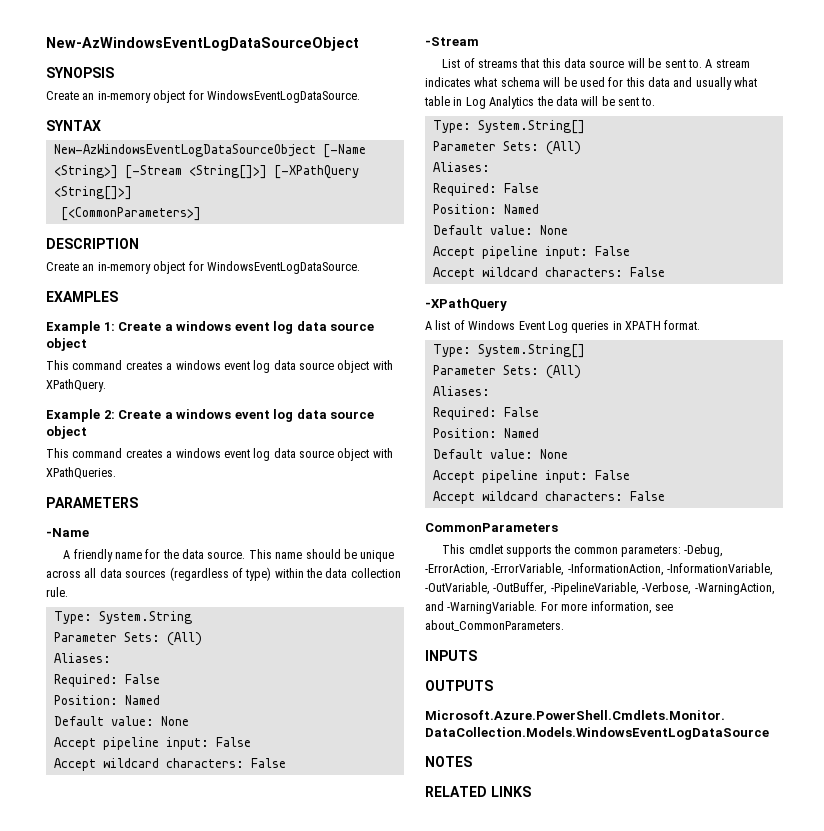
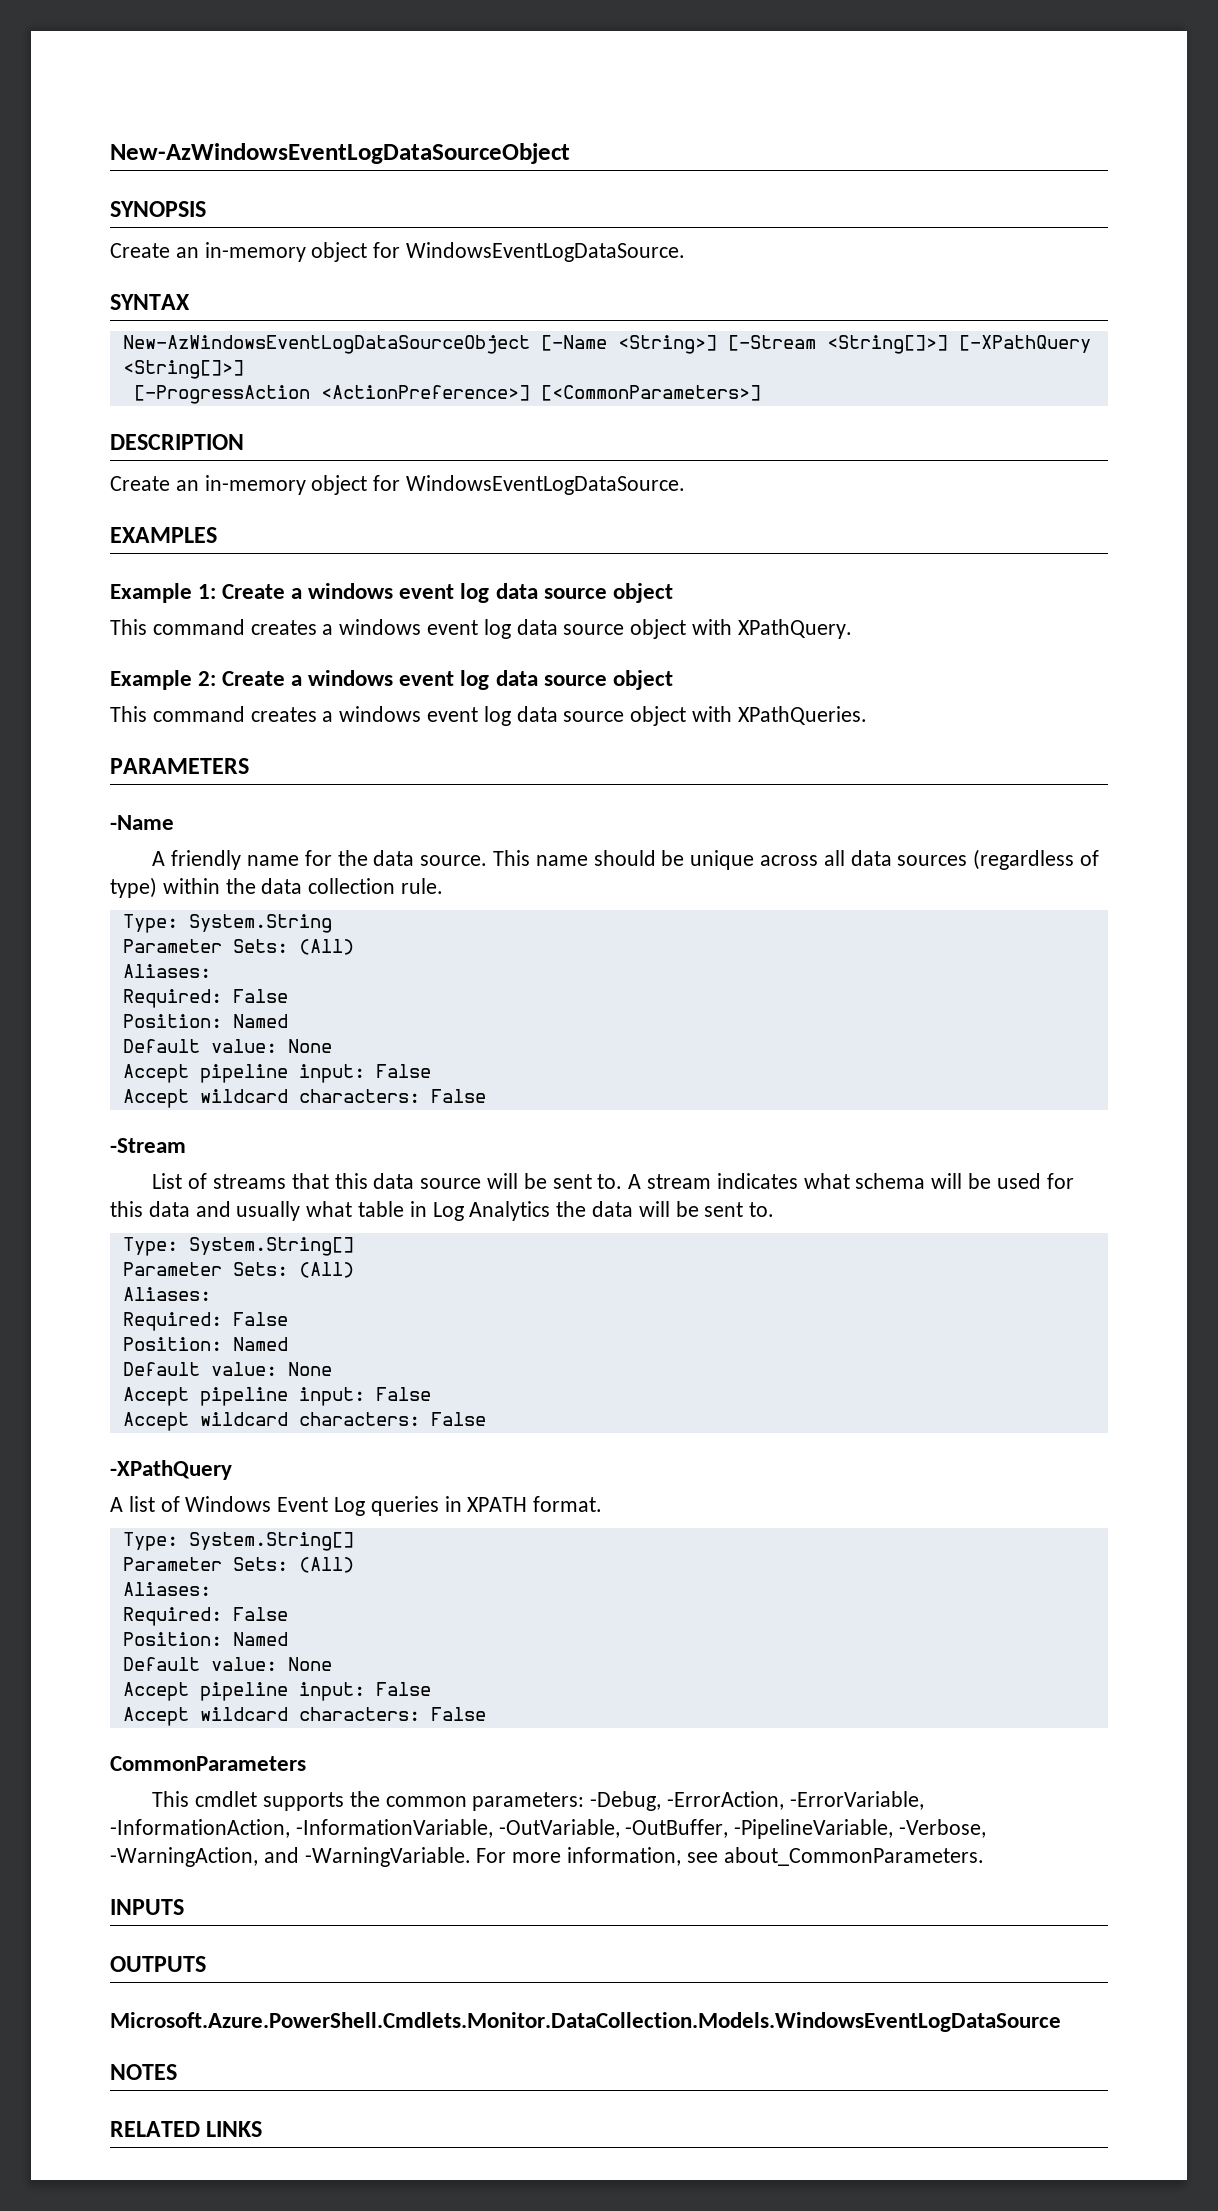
- [<CommonParameters>]
+ [-ProgressAction <ActionPreference>] [<CommonParameters>]

